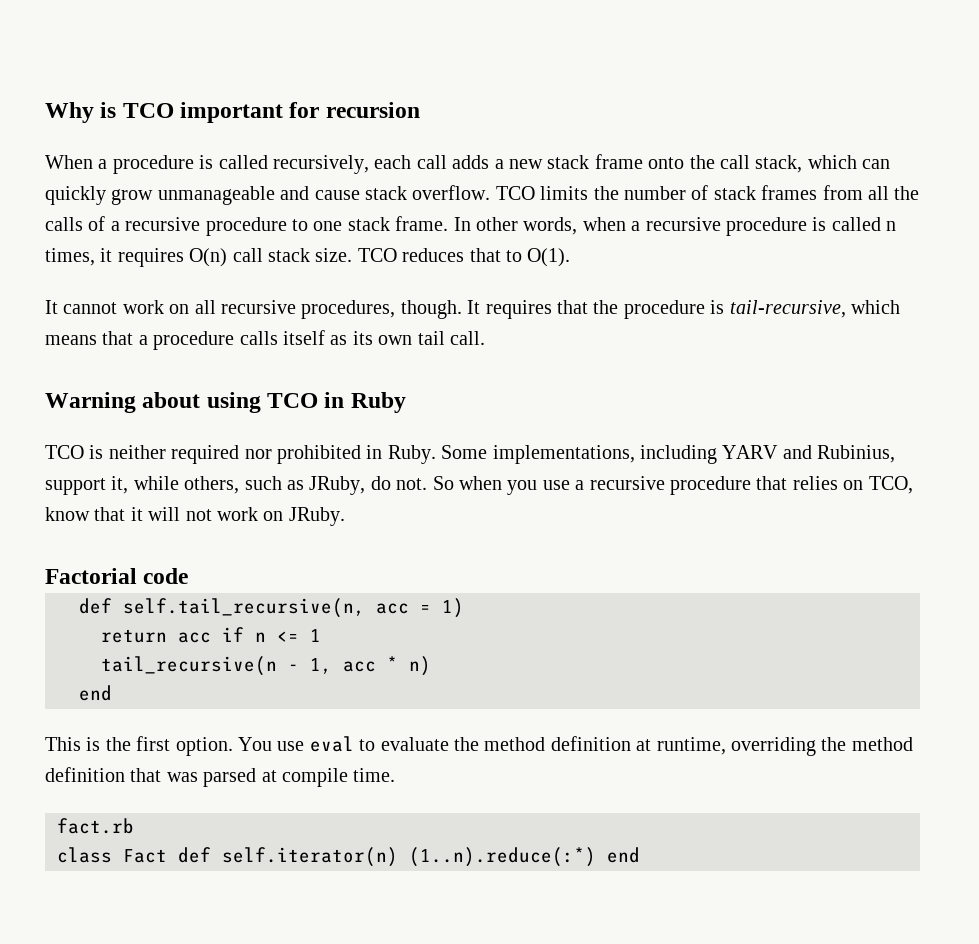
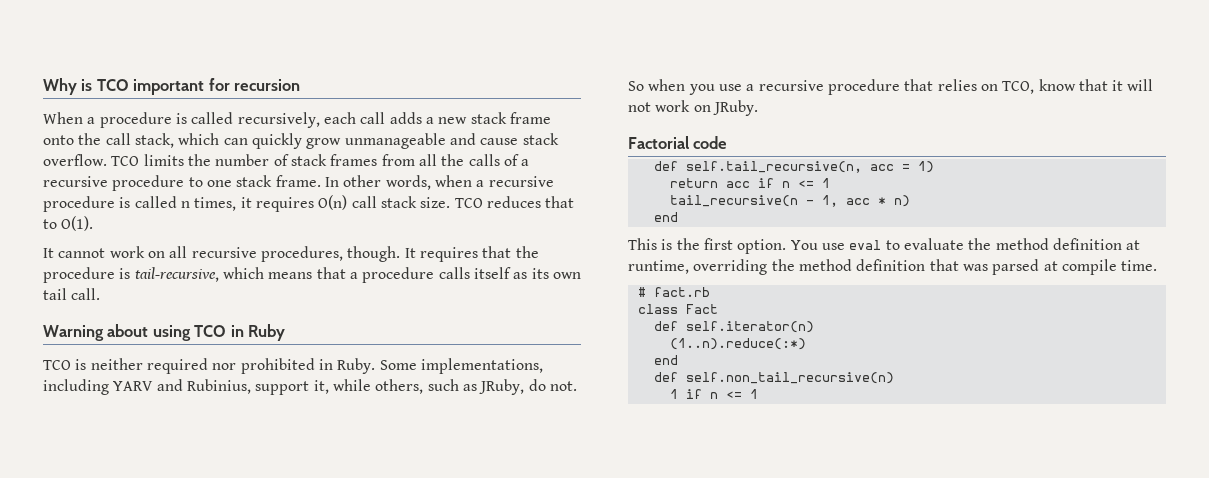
- fact.rb
+ # fact.rb
- class Fact def self.iterator(n) (1..n).reduce(:*) end
+ class Fact
+ def self.iterator(n)
+ (1..n).reduce(:*)
+ end
+ def self.non_tail_recursive(n)
+ 1 if n <= 1

